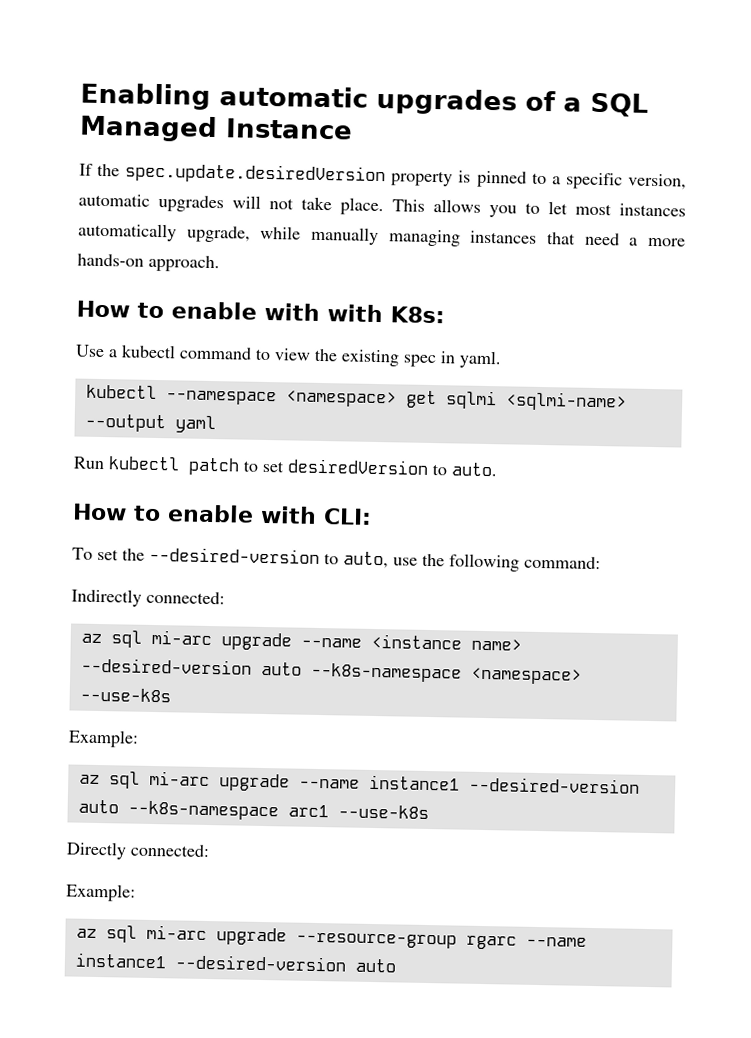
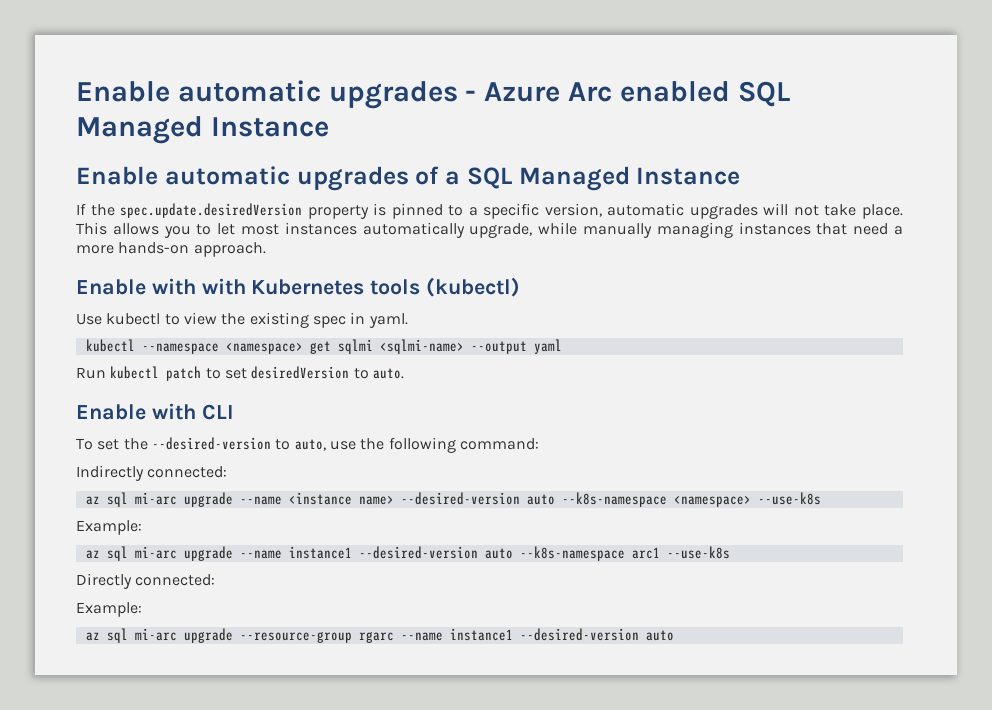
- Enabling automatic upgrades of a SQL Managed Instance
+ Enable automatic upgrades - Azure Arc enabled SQL Managed Instance
+ Enable automatic upgrades of a SQL Managed Instance
- How to enable with with K8s:
- Use a kubectl command to view the existing spec in yaml.
+ Enable with with Kubernetes tools (kubectl)
+ Use kubectl to view the existing spec in yaml.
- How to enable with CLI:
+ Enable with CLI

